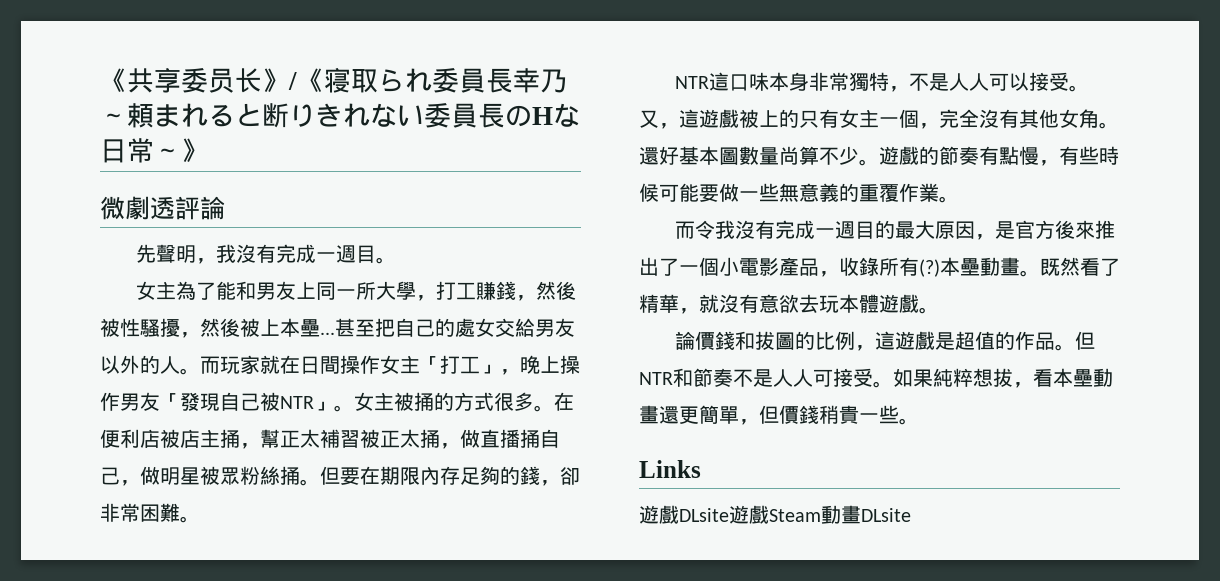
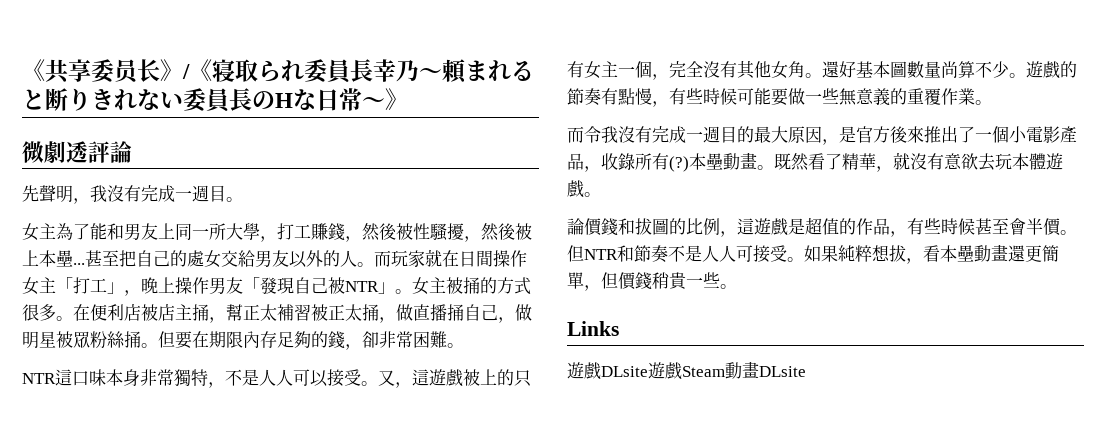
- 論價錢和拔圖的比例，這遊戲是超值的作品。
+ 論價錢和拔圖的比例，這遊戲是超值的作品，有些時候甚至會半價。

